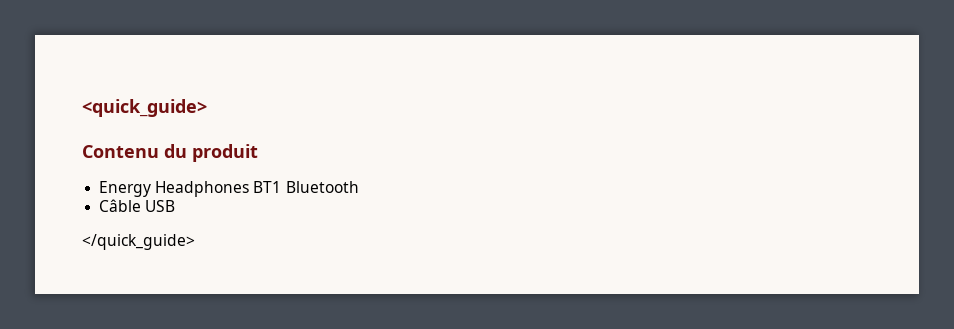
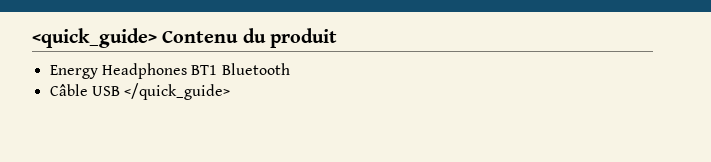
- <quick_guide>
- Contenu du produit
+ <quick_guide> Contenu du produit
- Câble USB
- </quick_guide>
+ Câble USB </quick_guide>

